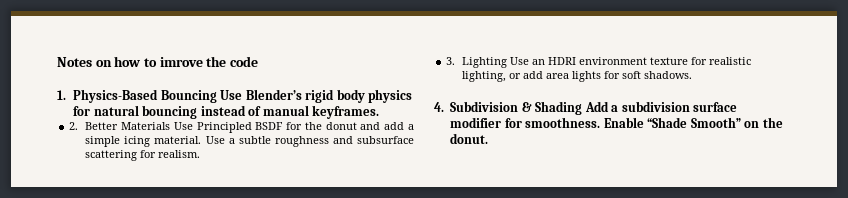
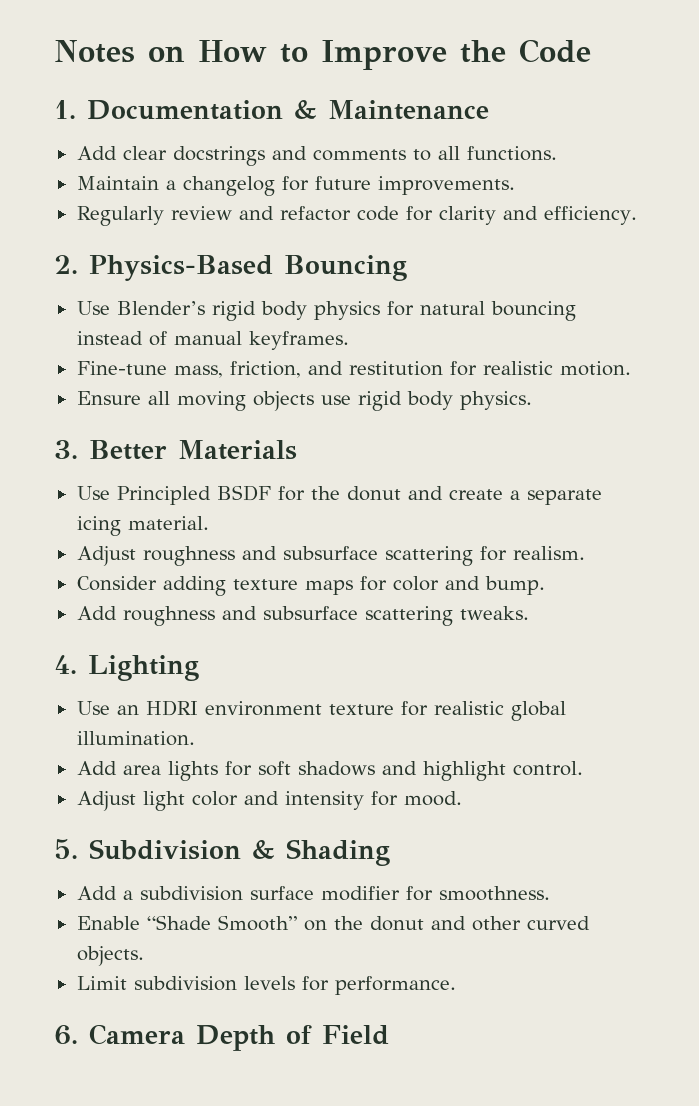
- Notes on how to imrove the code
- 1. Physics-Based Bouncing Use Blender’s rigid body physics for natural bouncing instead of manual keyframes.
+ Notes on How to Improve the Code
+ 1. Documentation & Maintenance
+ Add clear docstrings and comments to all functions.
+ Maintain a changelog for future improvements.
+ Regularly review and refactor code for clarity and efficiency.
+ 2. Physics-Based Bouncing
+ Use Blender’s rigid body physics for natural bouncing instead of manual keyframes.
- 2. Better Materials Use Principled BSDF for the donut and add a simple icing material. Use a subtle roughness and subsurface scattering for realism.
+ Fine-tune mass, friction, and restitution for realistic motion.
+ Ensure all moving objects use rigid body physics.
+ 3. Better Materials
+ Use Principled BSDF for the donut and create a separate icing material.
+ Adjust roughness and subsurface scattering for realism.
- 3. Lighting Use an HDRI environment texture for realistic lighting, or add area lights for soft shadows.
- 4. Subdivision & Shading Add a subdivision surface modifier for smoothness. Enable “Shade Smooth” on the donut.
+ Consider adding texture maps for color and bump.
+ Add roughness and subsurface scattering tweaks.
+ 4. Lighting
+ Use an HDRI environment texture for realistic global illumination.
+ Add area lights for soft shadows and highlight control.
+ Adjust light color and intensity for mood.
+ 5. Subdivision & Shading
+ Add a subdivision surface modifier for smoothness.
+ Enable “Shade Smooth” on the donut and other curved objects.
+ Limit subdivision levels for performance.
+ 6. Camera Depth of Field

